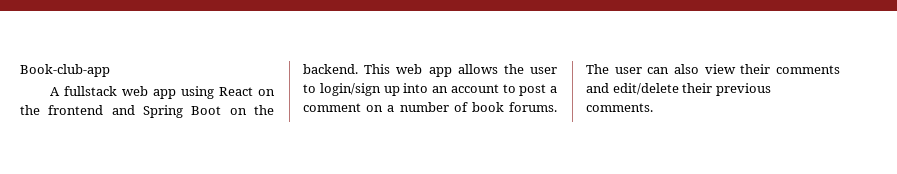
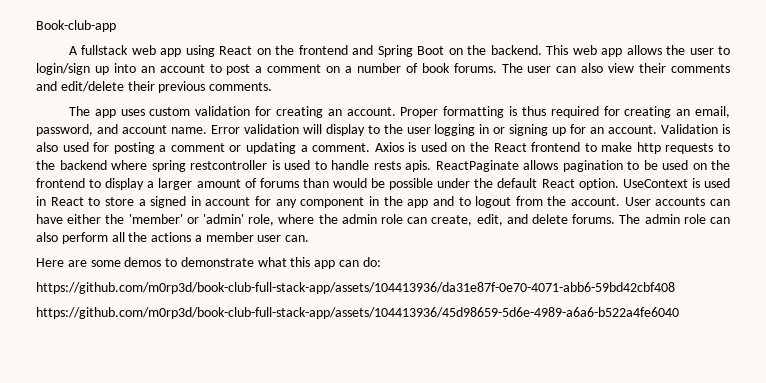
+ The app uses custom validation for creating an account. Proper formatting is thus required for creating an email, password, and account name. Error validation will display to the user logging in or signing up for an account. Validation is also used for posting a comment or updating a comment. Axios is used on the React frontend to make http requests to the backend where spring restcontroller is used to handle rests apis. ReactPaginate allows pagination to be used on the frontend to display a larger amount of forums than would be possible under the default React option. UseContext is used in React to store a signed in account for any component in the app and to logout from the account. User accounts can have either the 'member' or 'admin' role, where the admin role can create, edit, and delete forums. The admin role can also perform all the actions a member user can.
+ Here are some demos to demonstrate what this app can do:
+ https://github.com/m0rp3d/book-club-full-stack-app/assets/104413936/da31e87f-0e70-4071-abb6-59bd42cbf408
+ https://github.com/m0rp3d/book-club-full-stack-app/assets/104413936/45d98659-5d6e-4989-a6a6-b522a4fe6040

